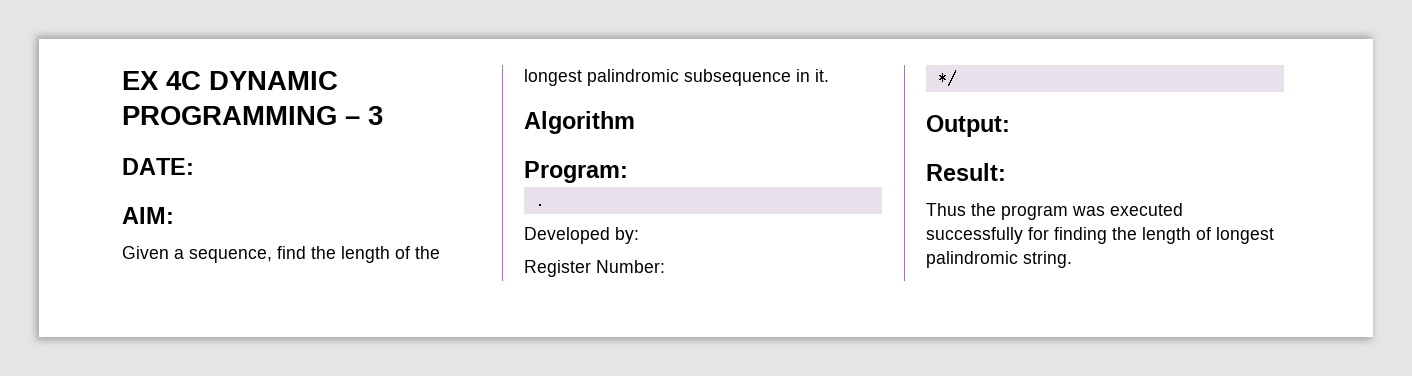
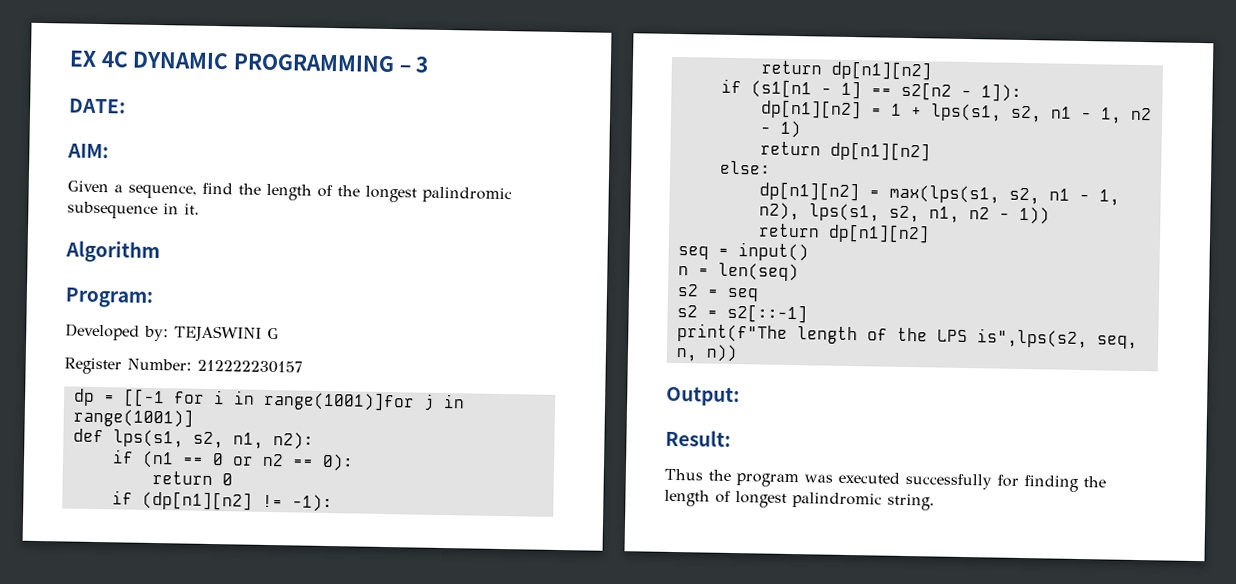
- .
- Developed by:
+ Developed by: TEJASWINI G
- Register Number:
- */
+ Register Number: 212222230157
+ dp = [[-1 for i in range(1001)]for j in range(1001)]
+ def lps(s1, s2, n1, n2):
+ if (n1 == 0 or n2 == 0):
+ return 0
+ if (dp[n1][n2] != -1):
+ return dp[n1][n2]
+ if (s1[n1 - 1] == s2[n2 - 1]):
+ dp[n1][n2] = 1 + lps(s1, s2, n1 - 1, n2 - 1)
+ return dp[n1][n2]
+ else:
+ dp[n1][n2] = max(lps(s1, s2, n1 - 1, n2), lps(s1, s2, n1, n2 - 1))
+ return dp[n1][n2]
+ seq = input()
+ n = len(seq)
+ s2 = seq
+ s2 = s2[::-1]
+ print(f"The length of the LPS is",lps(s2, seq, n, n))

